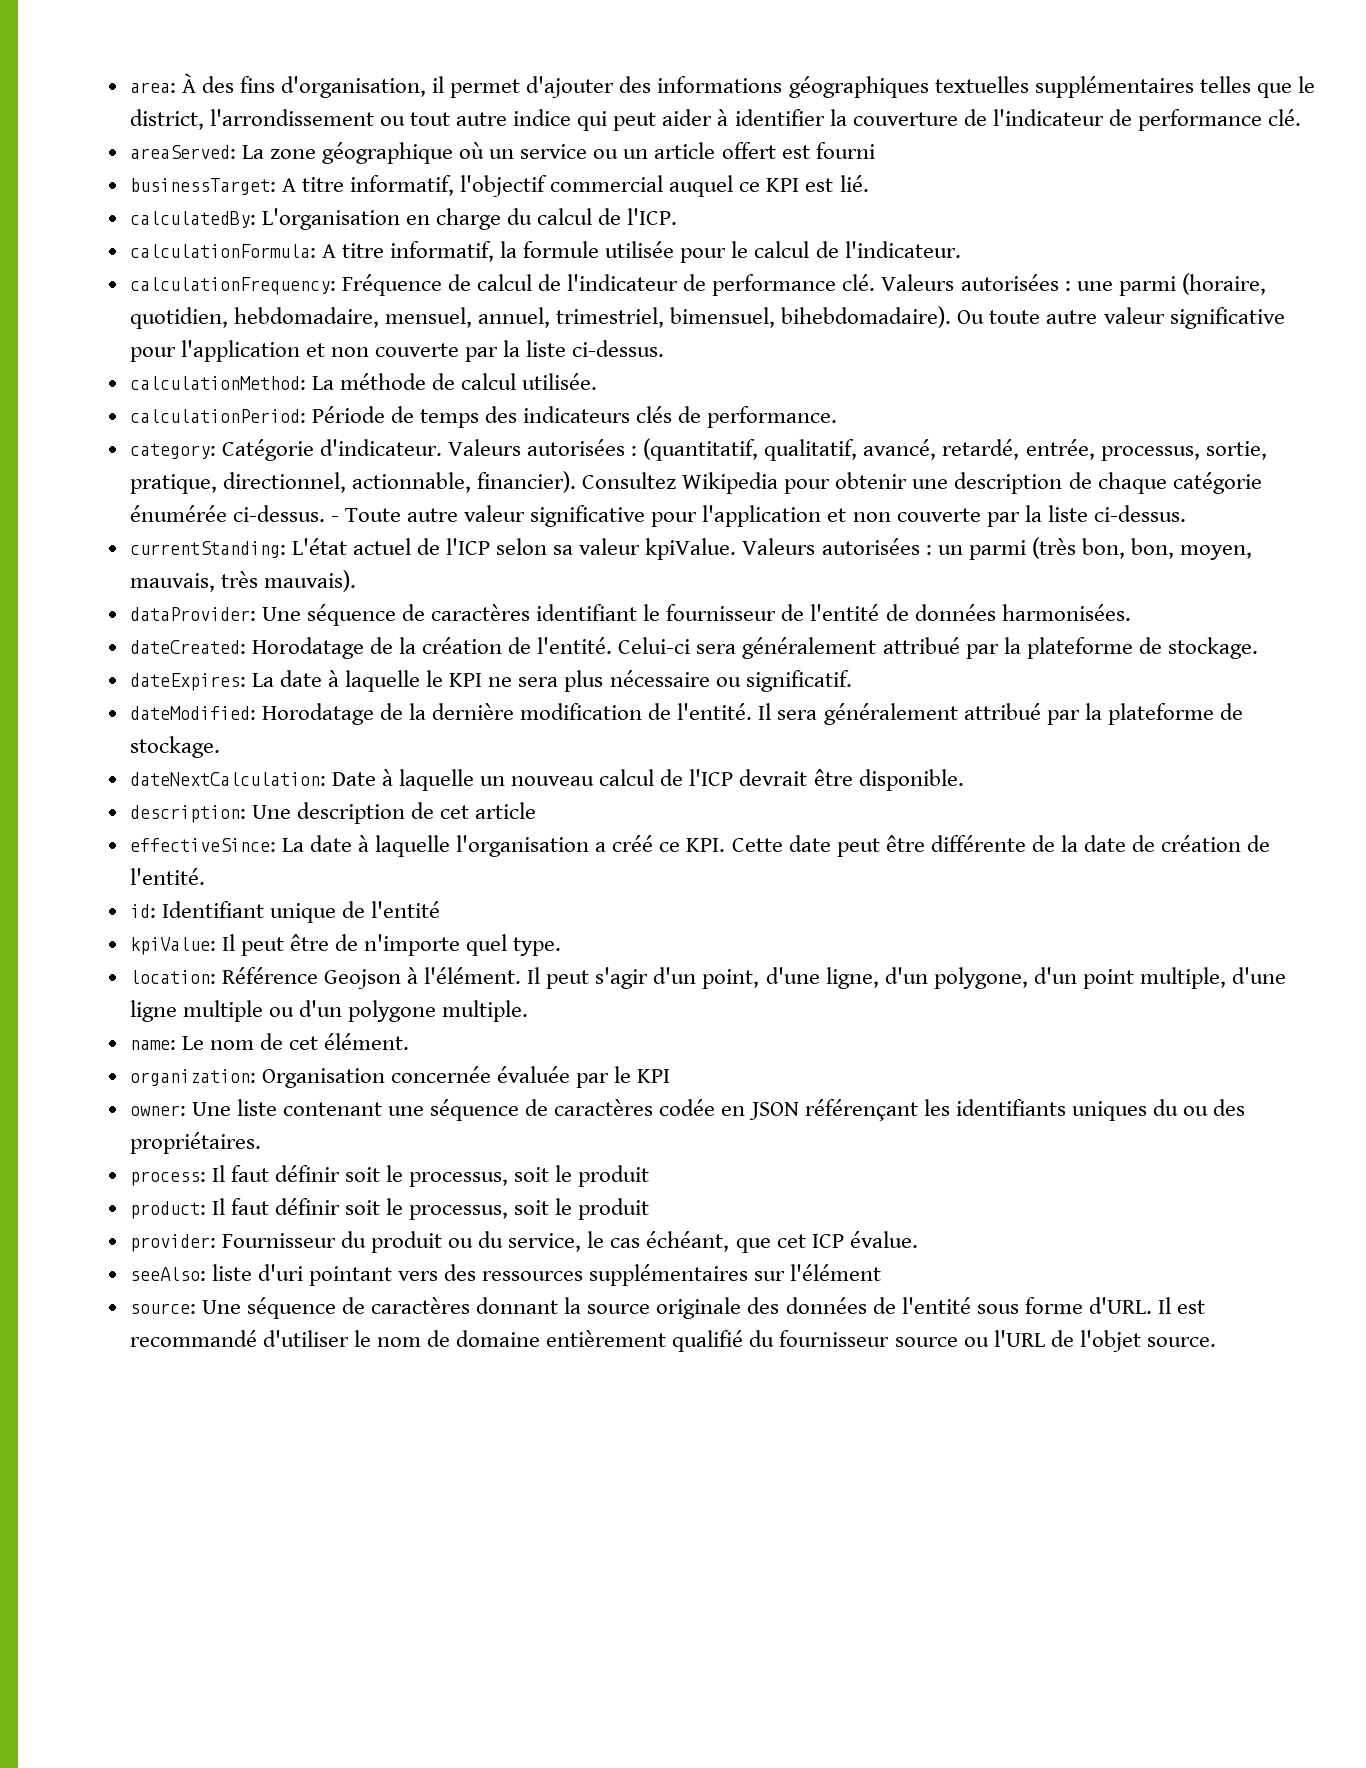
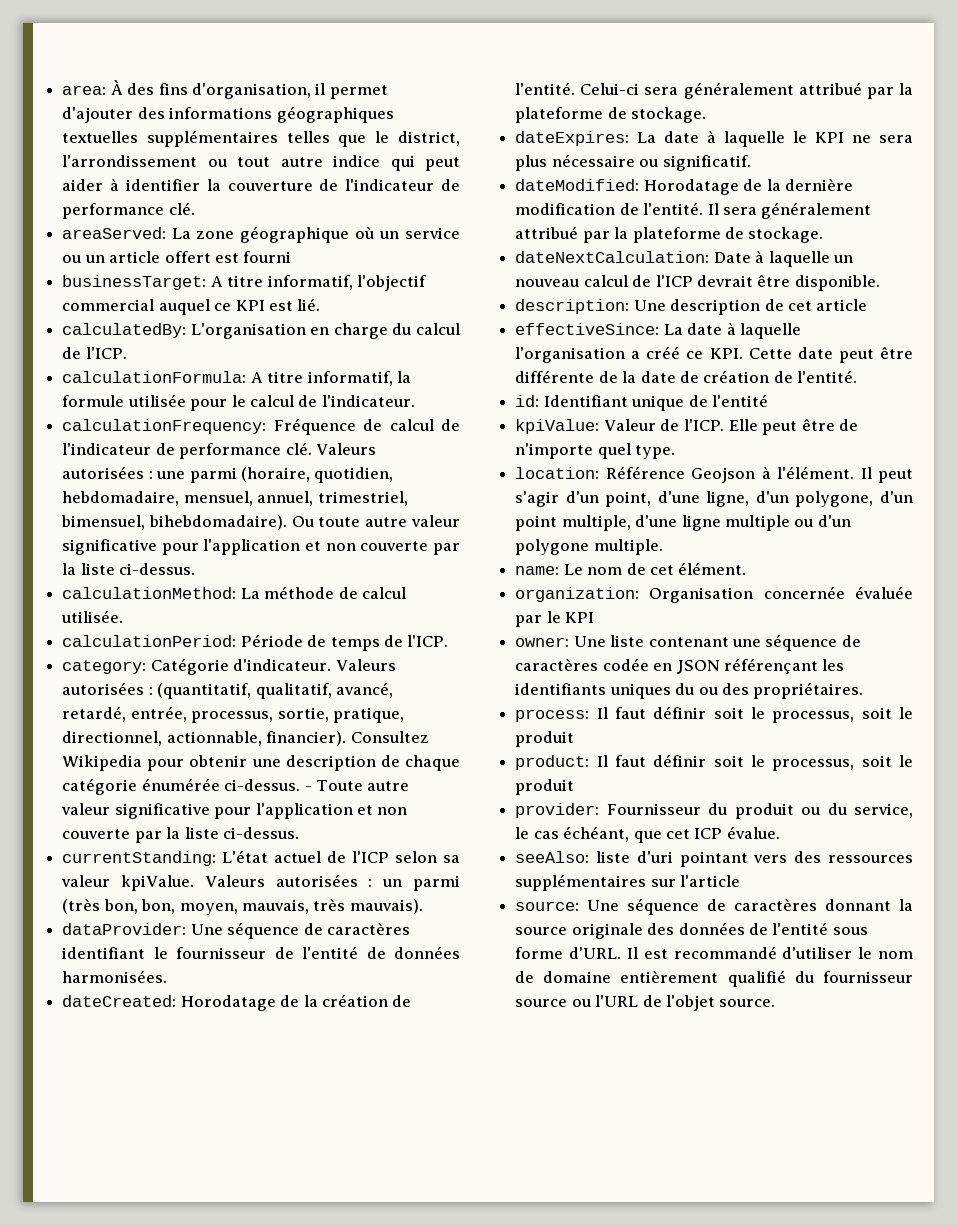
- calculationPeriod: Période de temps des indicateurs clés de performance.
+ calculationPeriod: Période de temps de l'ICP.
- kpiValue: Il peut être de n'importe quel type.
+ kpiValue: Valeur de l'ICP. Elle peut être de n'importe quel type.
- seeAlso: liste d'uri pointant vers des ressources supplémentaires sur l'élément
+ seeAlso: liste d'uri pointant vers des ressources supplémentaires sur l'article

